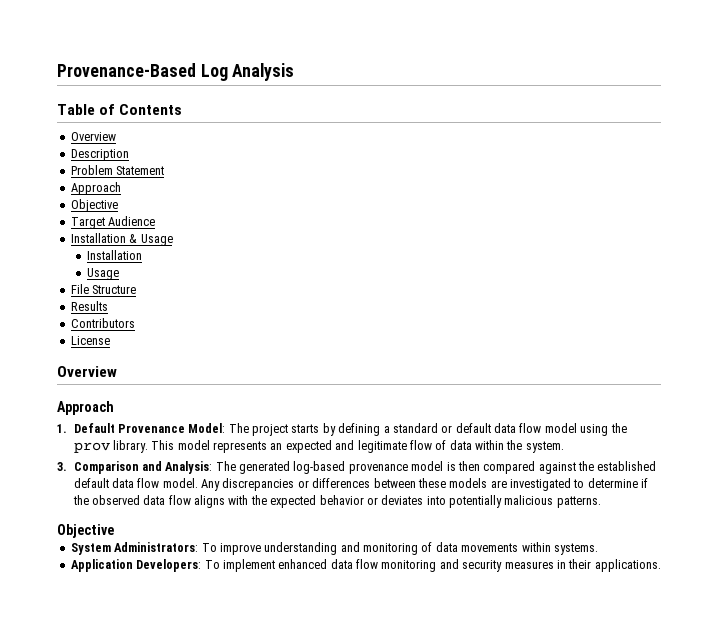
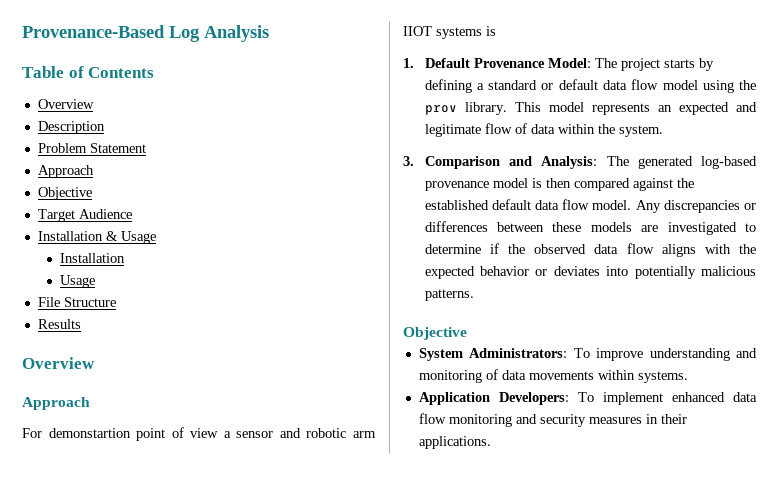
- Contributors
- License
+ For demonstartion point of view a sensor and robotic arm IIOT systems is

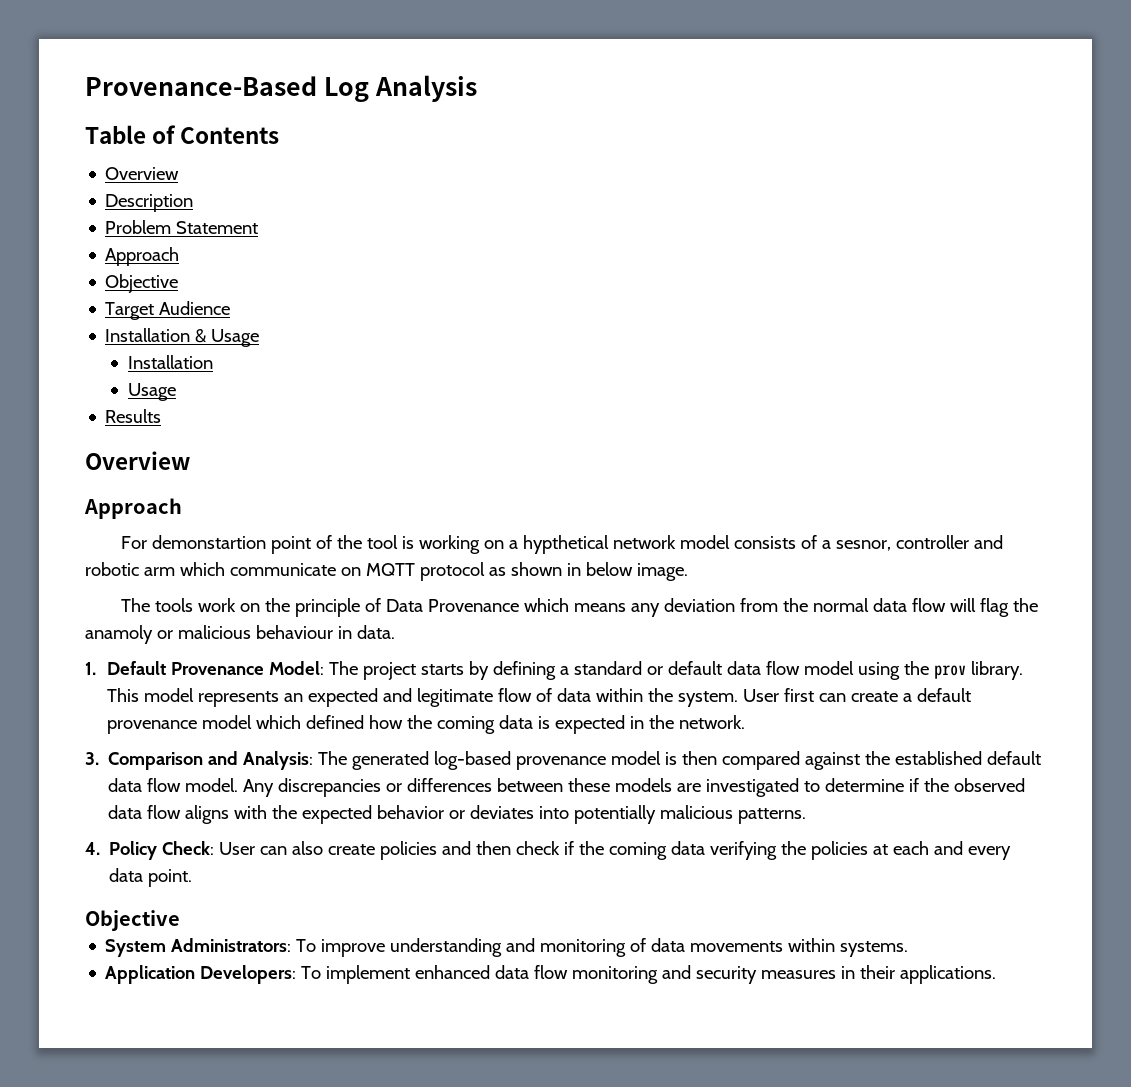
- File Structure
- For demonstartion point of view a sensor and robotic arm IIOT systems is
+ For demonstartion point of the tool is working on a hypthetical network model consists of a sesnor, controller and robotic arm which communicate on MQTT protocol as shown in below image.
+ The tools work on the principle of Data Provenance which means any deviation from the normal data flow will flag the anamoly or malicious behaviour in data.
+ User first can create a default provenance model which defined how the coming data is expected in the network.
+ 4. Policy Check: User can also create policies and then check if the coming data verifying the policies at each and every data point.

